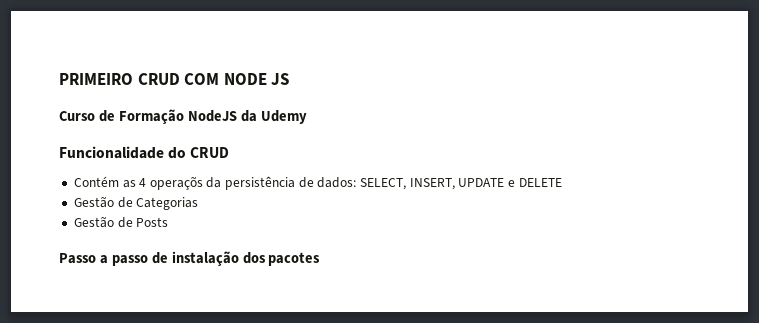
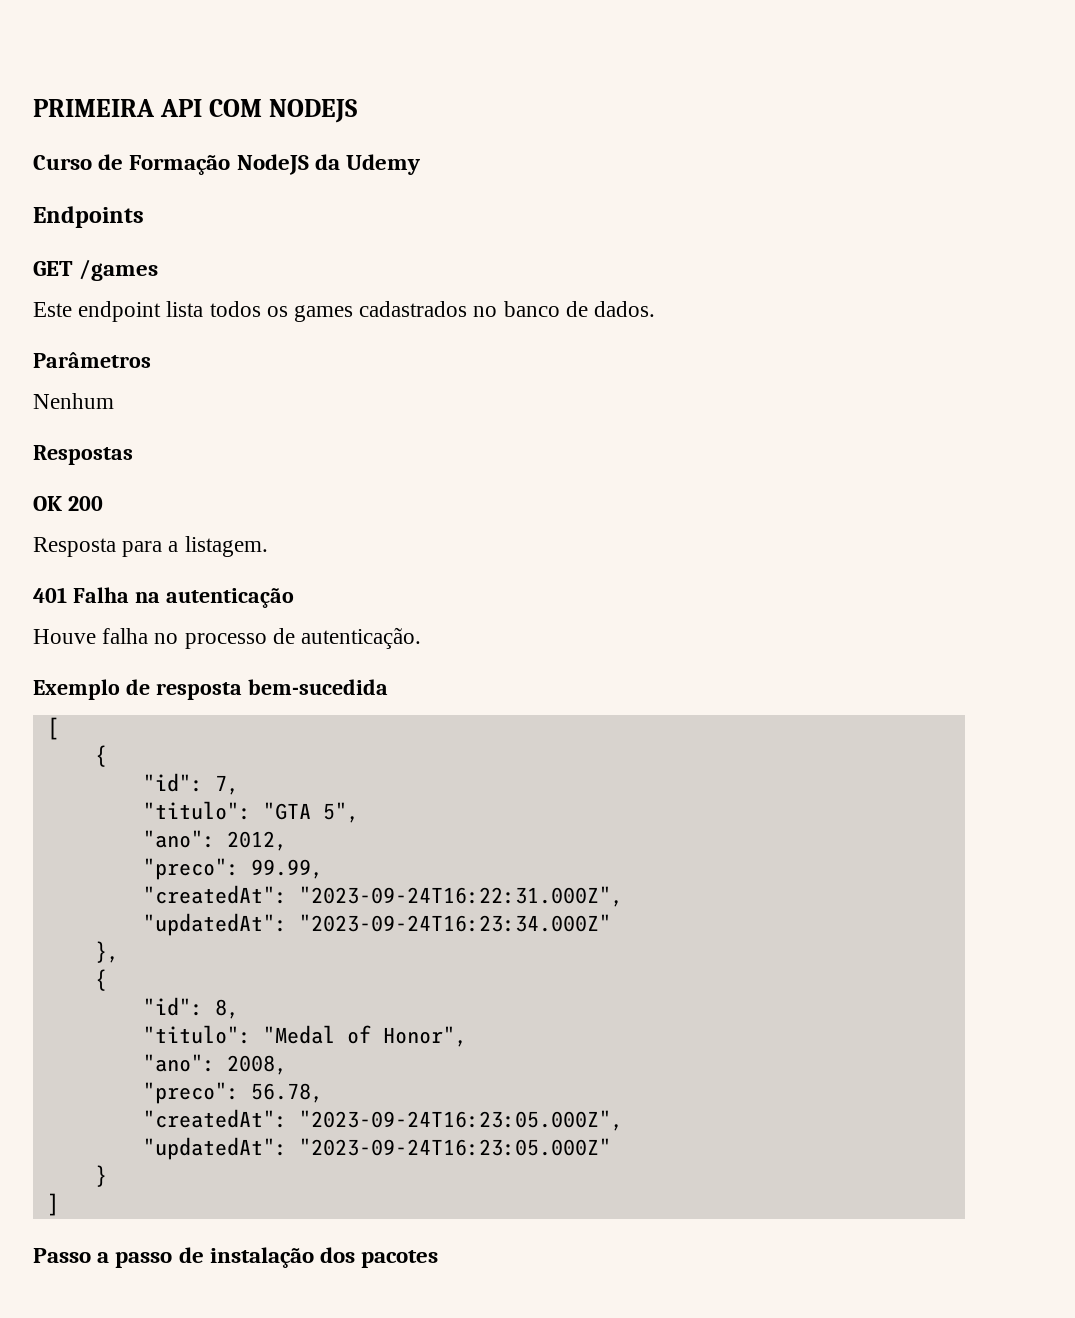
- PRIMEIRO CRUD COM NODE JS
+ PRIMEIRA API COM NODEJS
- Funcionalidade do CRUD
- Contém as 4 operaçõs da persistência de dados: SELECT, INSERT, UPDATE e DELETE
- Gestão de Categorias
- Gestão de Posts
+ Endpoints
+ GET /games
+ Este endpoint lista todos os games cadastrados no banco de dados.
+ Parâmetros
+ Nenhum
+ Respostas
+ OK 200
+ Resposta para a listagem.
+ 401 Falha na autenticação
+ Houve falha no processo de autenticação.
+ Exemplo de resposta bem-sucedida
+ [
+ {
+ "id": 7,
+ "titulo": "GTA 5",
+ "ano": 2012,
+ "preco": 99.99,
+ "createdAt": "2023-09-24T16:22:31.000Z",
+ "updatedAt": "2023-09-24T16:23:34.000Z"
+ },
+ {
+ "id": 8,
+ "titulo": "Medal of Honor",
+ "ano": 2008,
+ "preco": 56.78,
+ "createdAt": "2023-09-24T16:23:05.000Z",
+ "updatedAt": "2023-09-24T16:23:05.000Z"
+ }
+ ]

